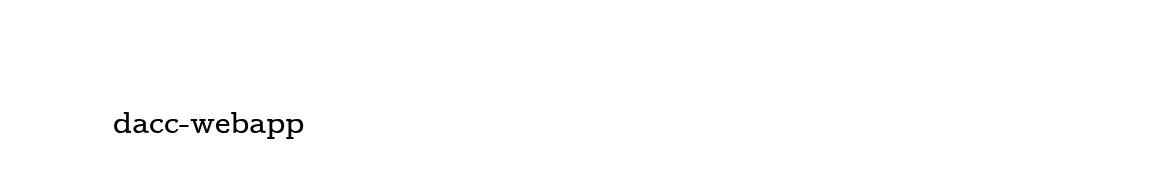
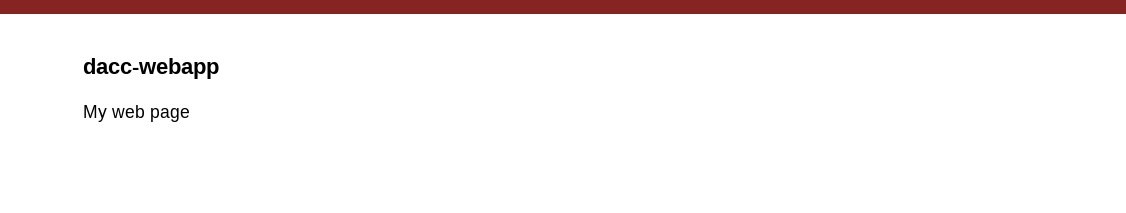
+ My web page

